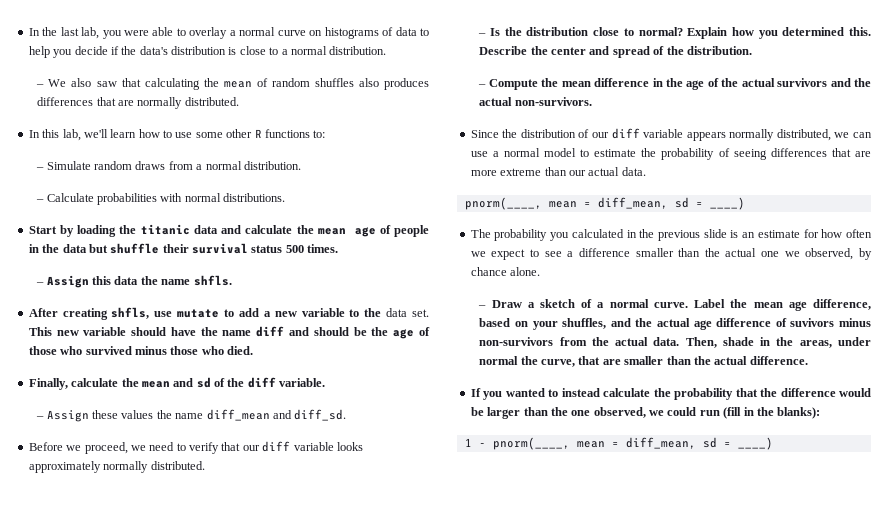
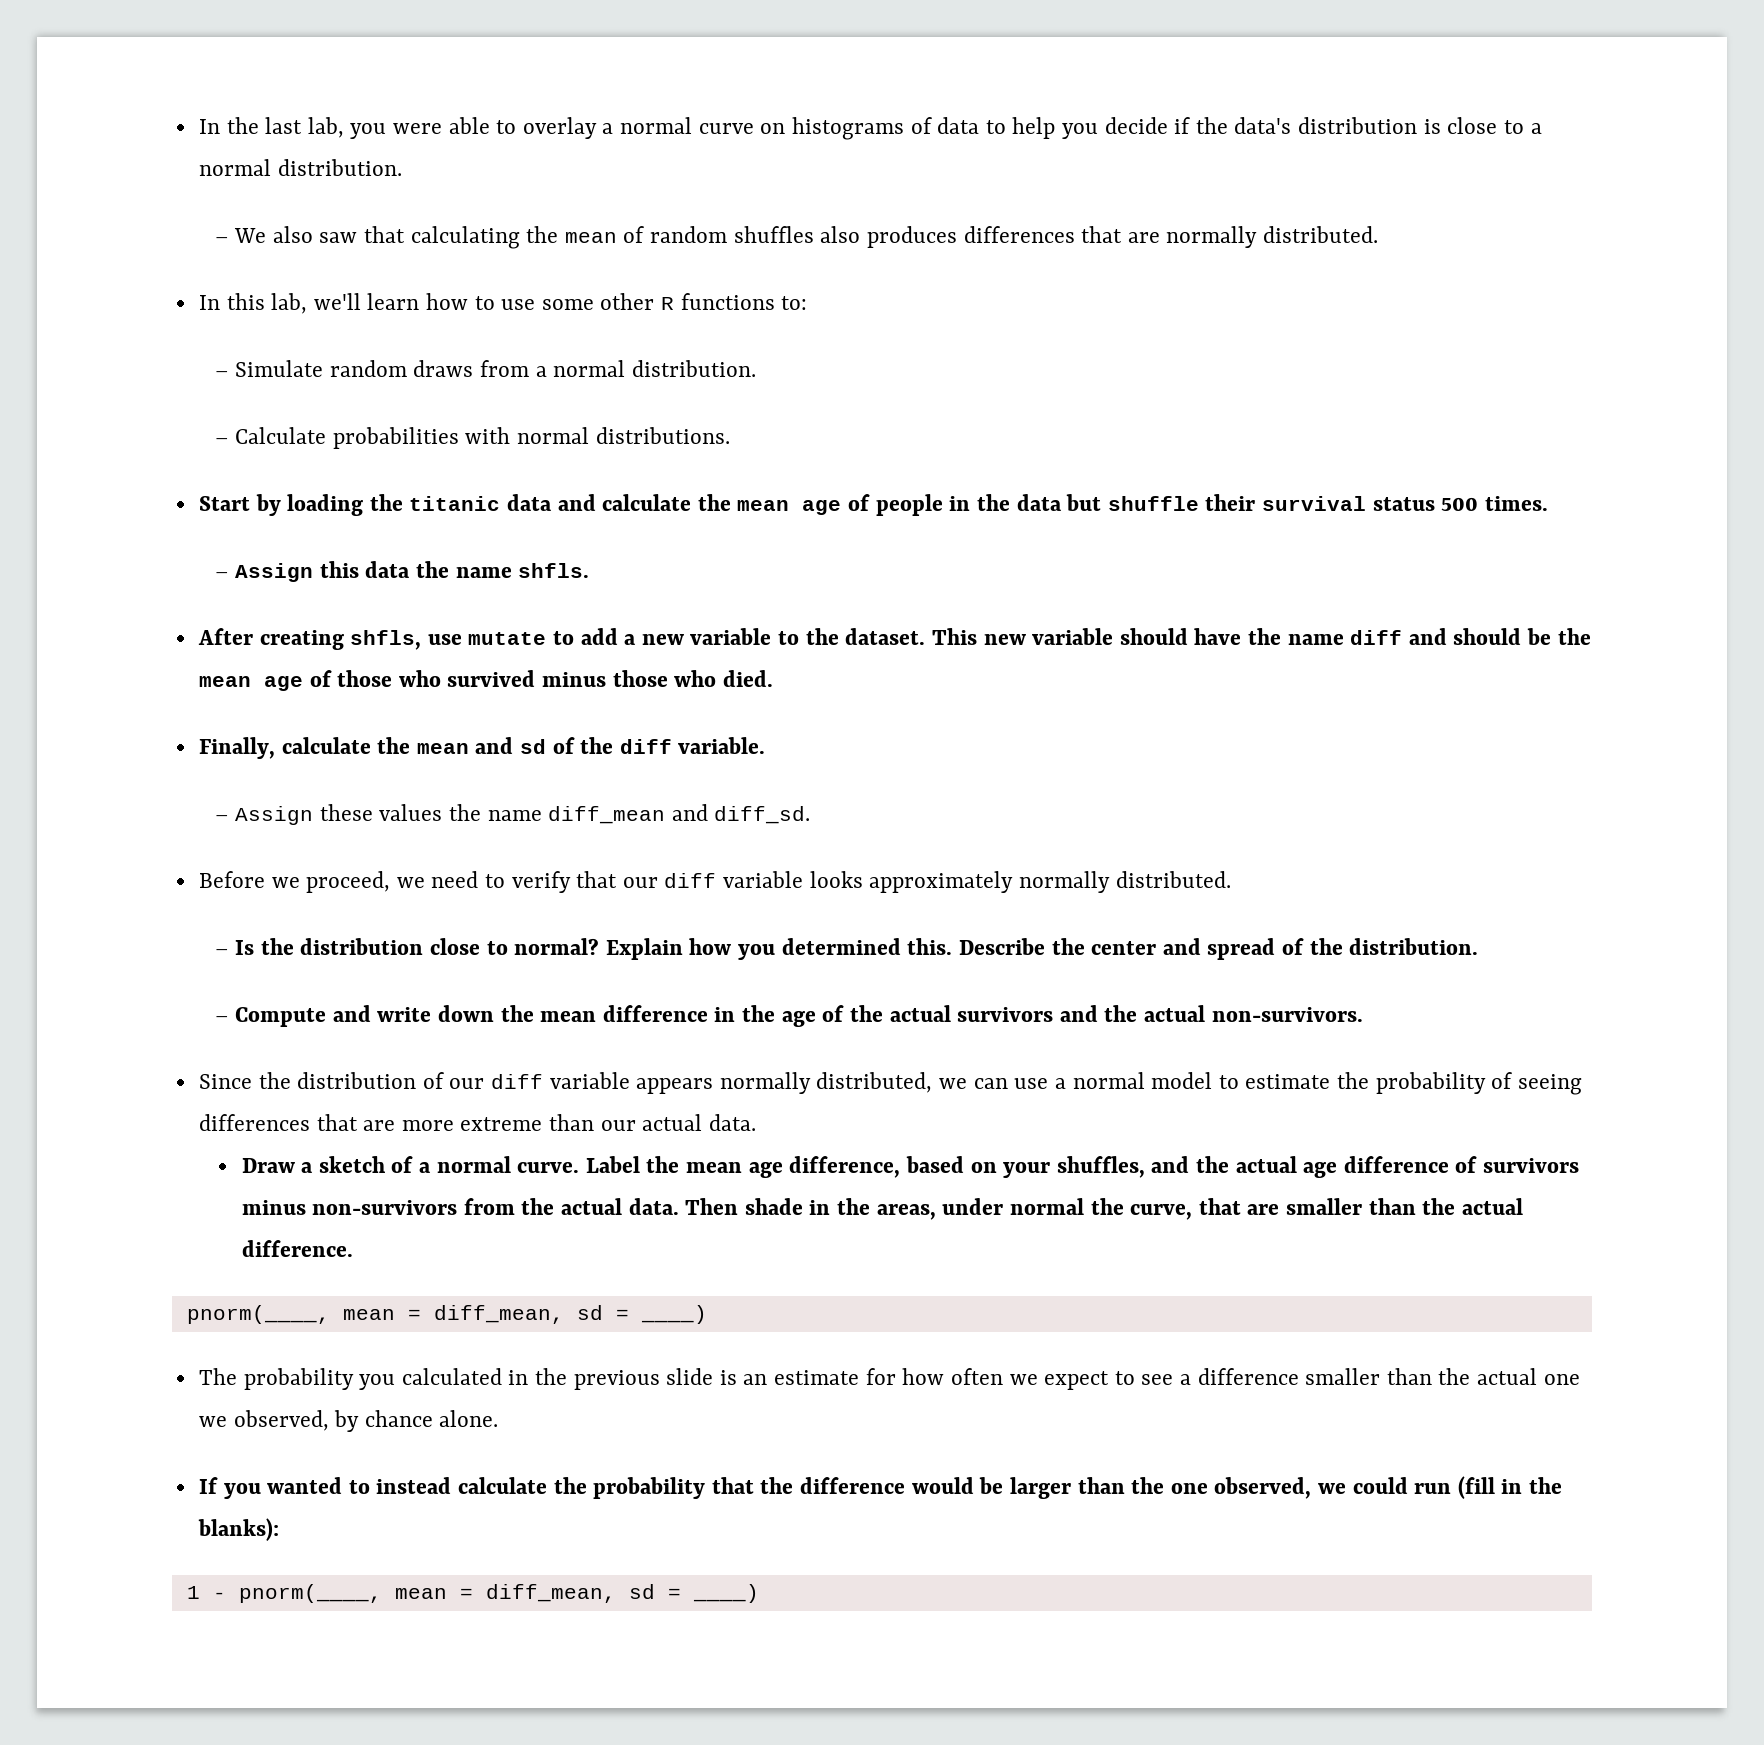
- After creating shfls, use mutate to add a new variable to the data set.
+ After creating shfls, use mutate to add a new variable to the dataset.
- This new variable should have the name diff and should be the age of those who survived minus those who died.
+ This new variable should have the name diff and should be the mean age of those who survived minus those who died.
- – Compute the mean difference in the age of the actual survivors and the actual non-survivors.
+ – Compute and write down the mean difference in the age of the actual survivors and the actual non-survivors.
+ Draw a sketch of a normal curve. Label the mean age difference, based on your shuffles, and the actual age difference of survivors minus non-survivors from the actual data. Then shade in the areas, under normal the curve, that are smaller than the actual difference.
- – Draw a sketch of a normal curve. Label the mean age difference, based on your shuffles, and the actual age difference of suvivors minus non-survivors from the actual data. Then, shade in the areas, under normal the curve, that are smaller than the actual difference.

